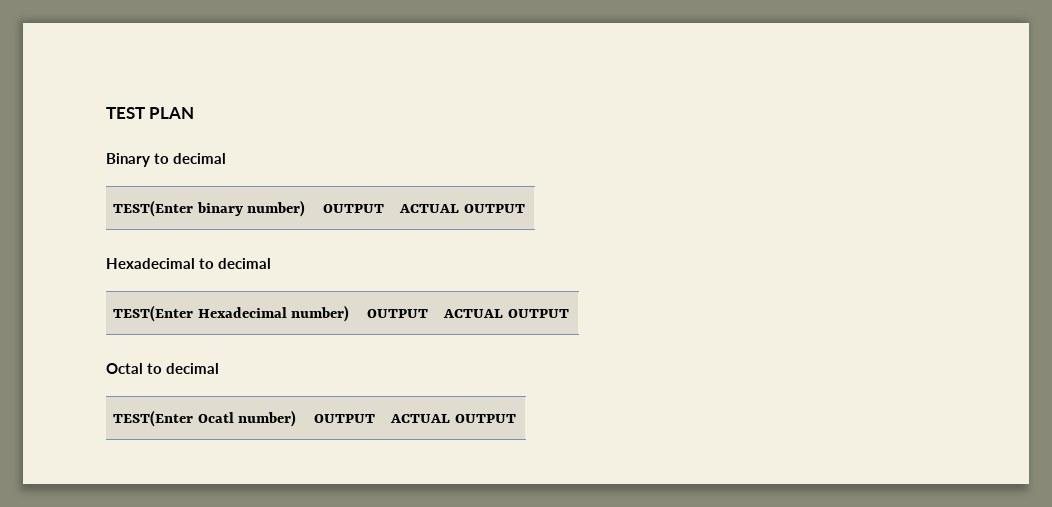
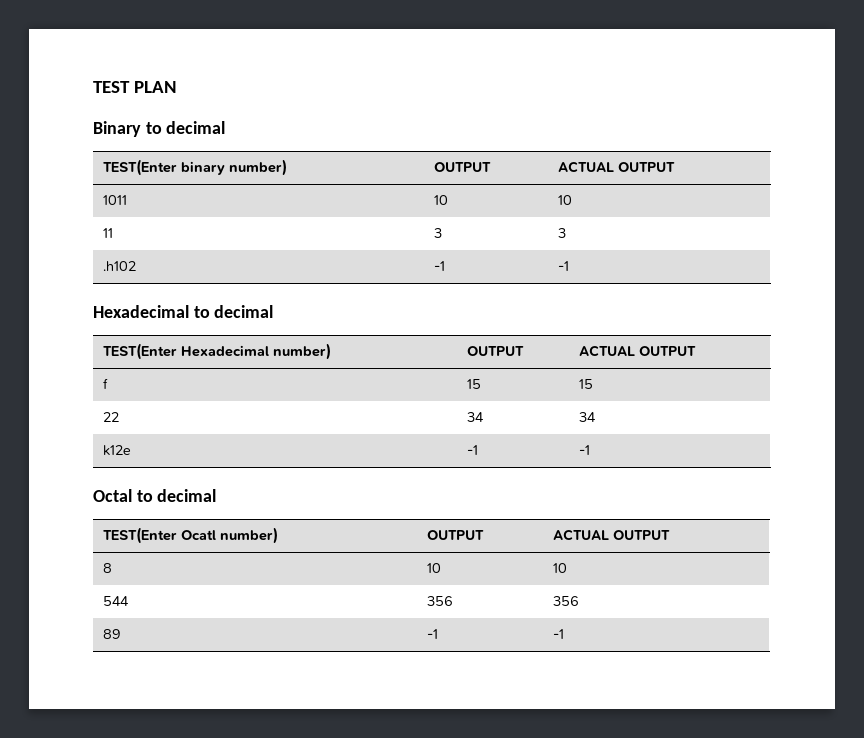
+ 1011 | 10 | 10
+ 11 | 3 | 3
+ .h102 | -1 | -1
+ f | 15 | 15
+ 22 | 34 | 34
+ k12e | -1 | -1
+ 8 | 10 | 10
+ 544 | 356 | 356
+ 89 | -1 | -1

